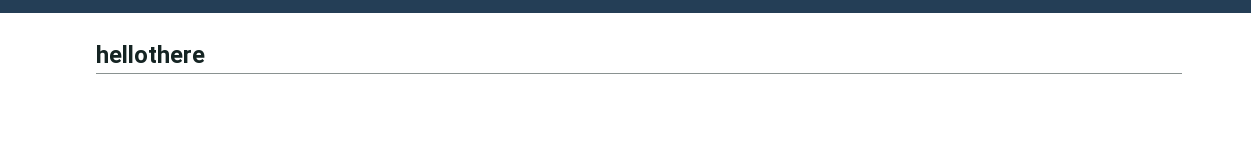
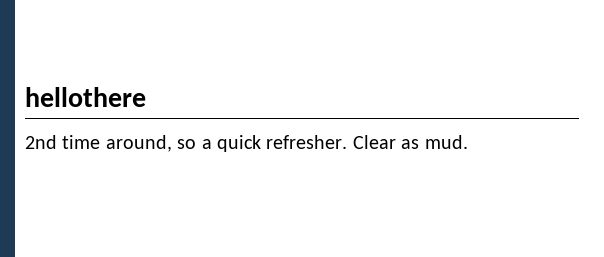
+ 2nd time around, so a quick refresher. Clear as mud.

